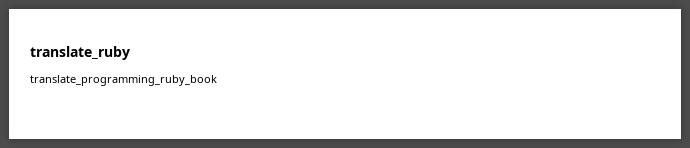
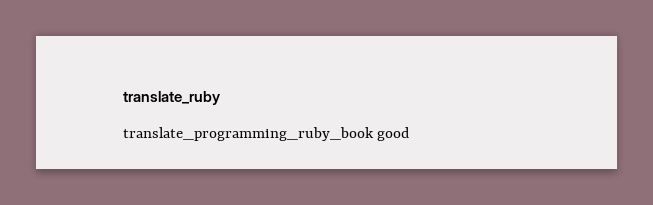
- translate_programming_ruby_book
+ translate_programming_ruby_book good

